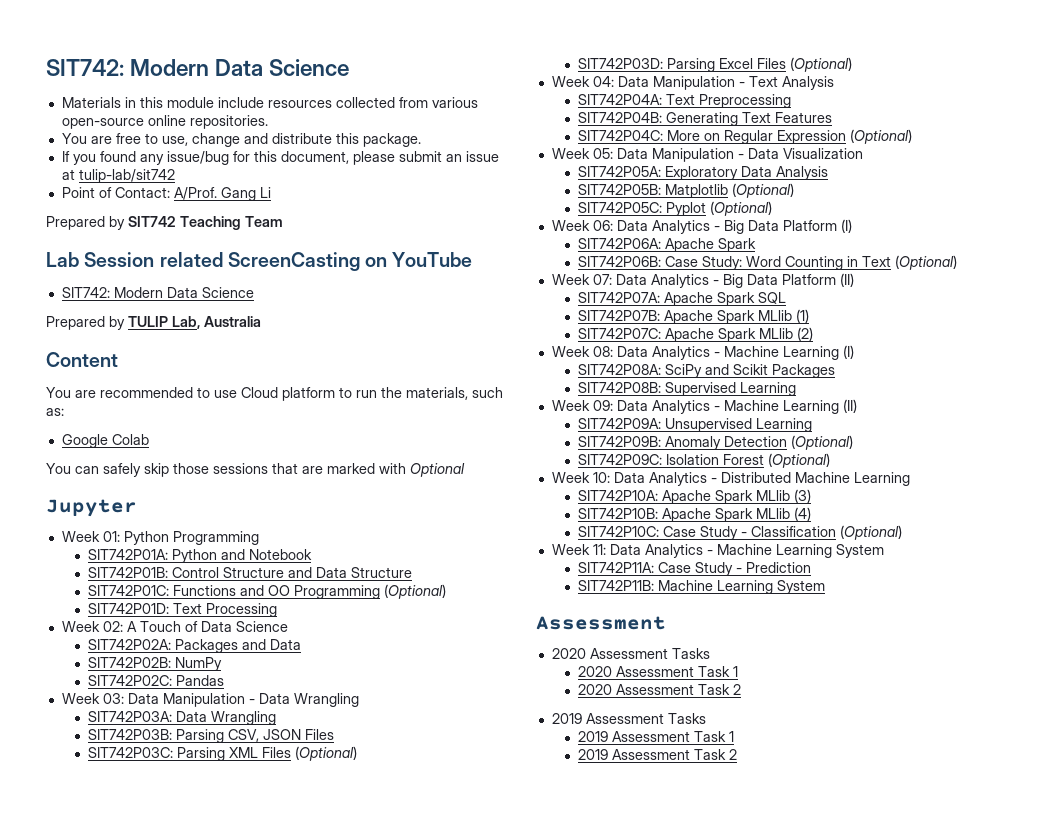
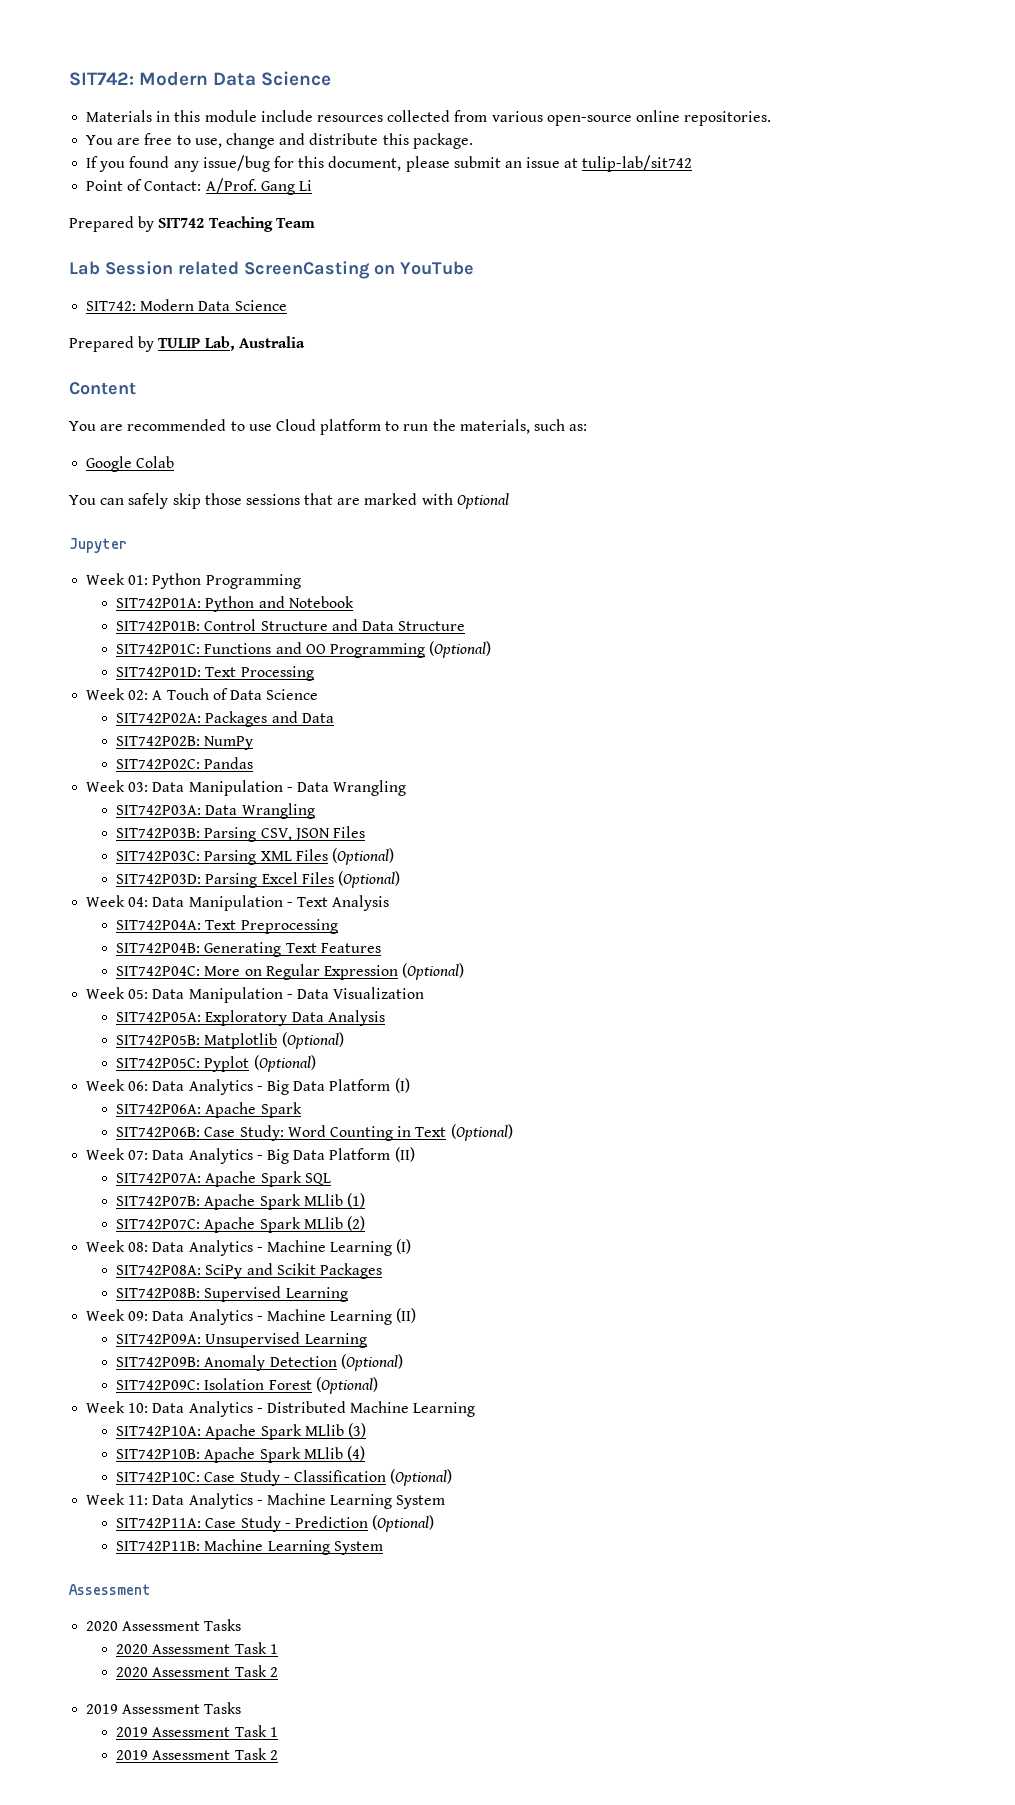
- SIT742P11A: Case Study - Prediction
+ SIT742P11A: Case Study - Prediction (Optional)

